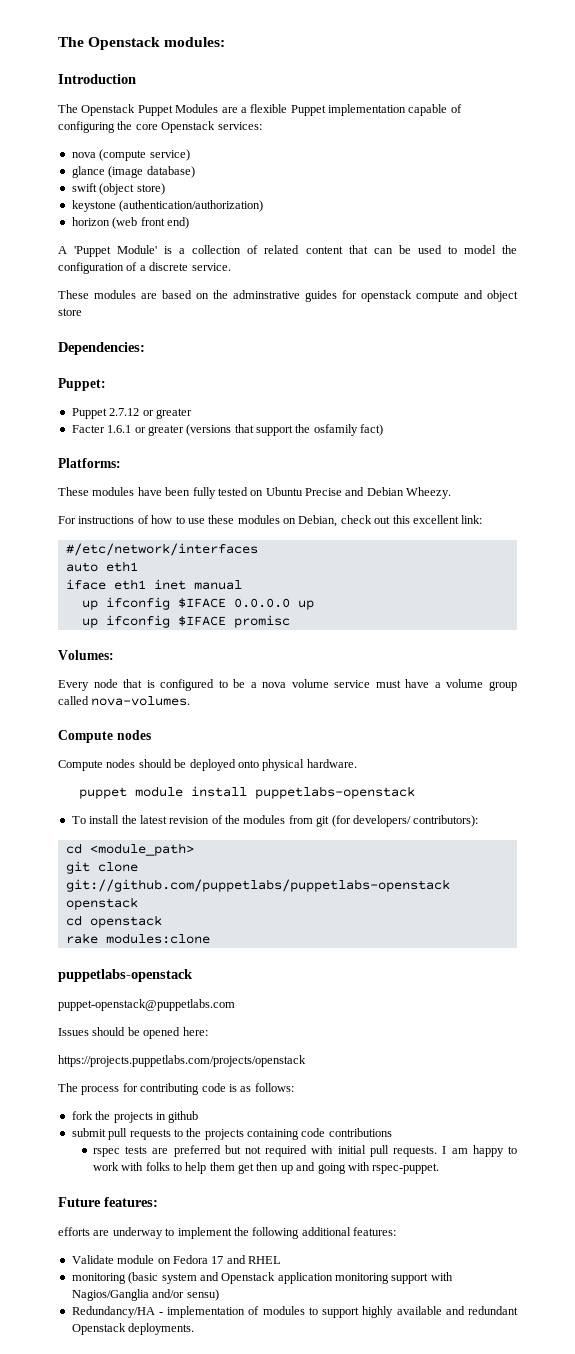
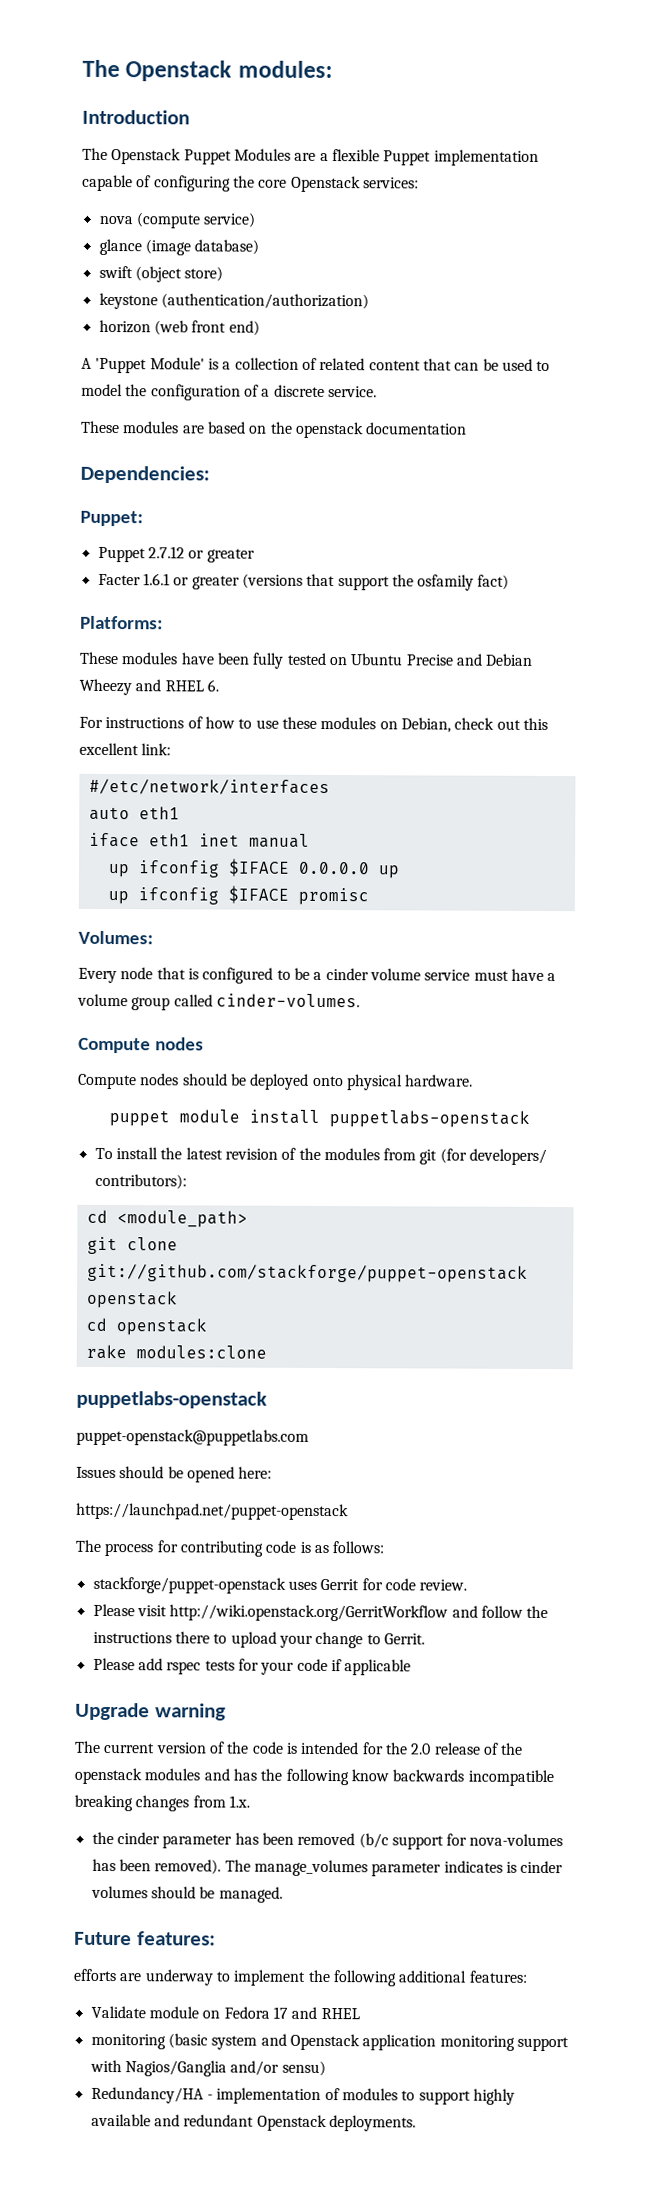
- These modules are based on the adminstrative guides for openstack compute and object store
+ These modules are based on the openstack documentation
- These modules have been fully tested on Ubuntu Precise and Debian Wheezy.
+ These modules have been fully tested on Ubuntu Precise and Debian Wheezy and RHEL 6.
- Every node that is configured to be a nova volume service must have a volume group called nova-volumes.
+ Every node that is configured to be a cinder volume service must have a volume group called cinder-volumes.
- git clone git://github.com/puppetlabs/puppetlabs-openstack openstack
+ git clone git://github.com/stackforge/puppet-openstack openstack
- https://projects.puppetlabs.com/projects/openstack
+ https://launchpad.net/puppet-openstack
- fork the projects in github
- submit pull requests to the projects containing code contributions
- rspec tests are preferred but not required with initial pull requests. I am happy to work with folks to help them get then up and going with rspec-puppet.
+ stackforge/puppet-openstack uses Gerrit for code review.
+ Please visit http://wiki.openstack.org/GerritWorkflow and follow the instructions there to upload your change to Gerrit.
+ Please add rspec tests for your code if applicable
+ Upgrade warning
+ The current version of the code is intended for the 2.0 release of the openstack modules and has the following know backwards incompatible breaking changes from 1.x.
+ the cinder parameter has been removed (b/c support for nova-volumes has been removed). The manage_volumes parameter indicates is cinder volumes should be managed.

